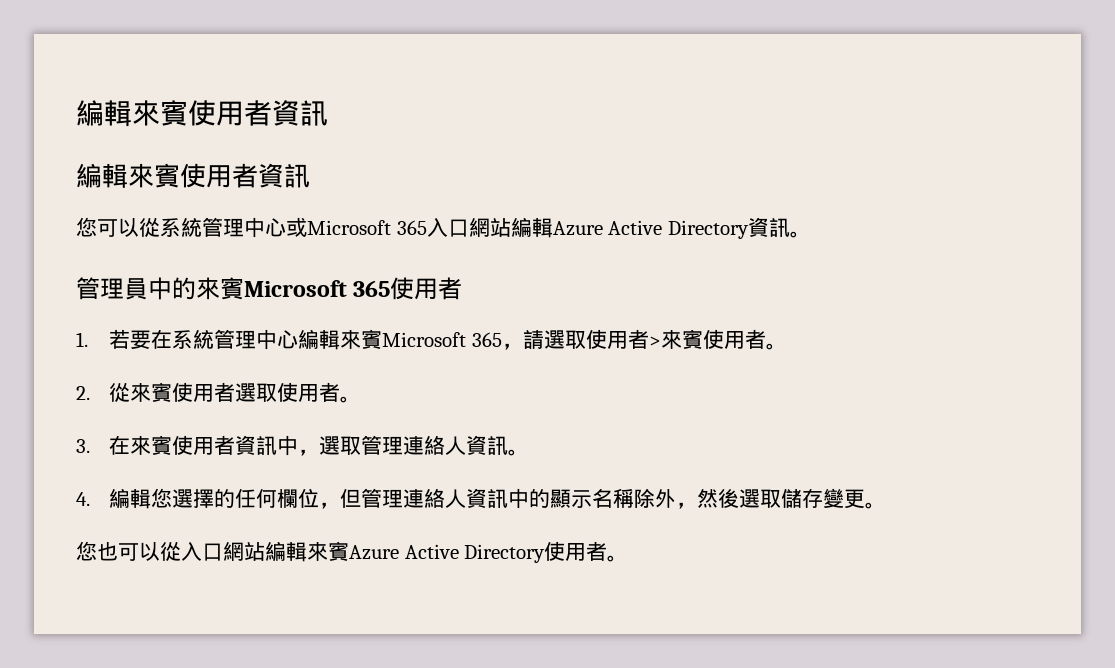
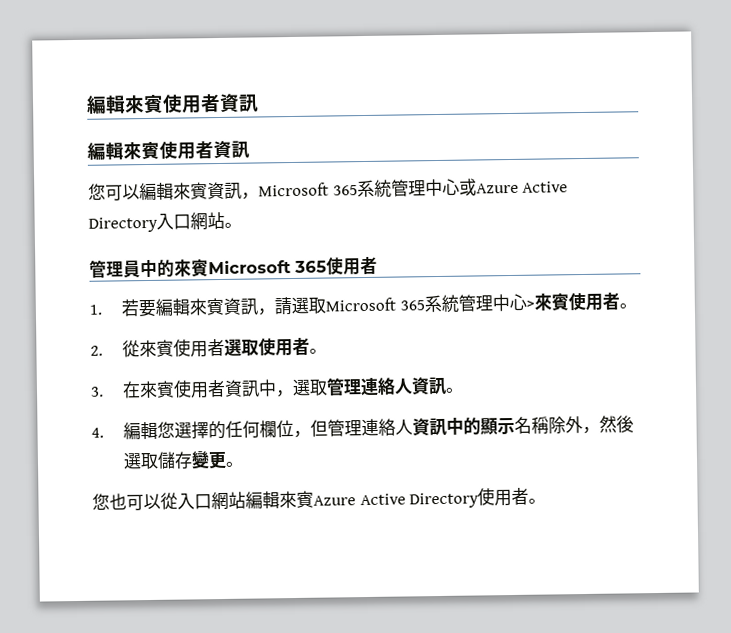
- 您可以從系統管理中心或Microsoft 365入口網站編輯Azure Active Directory資訊。
+ 您可以編輯來賓資訊，Microsoft 365系統管理中心或Azure Active Directory入口網站。
- 1.若要在系統管理中心編輯來賓Microsoft 365，請選取使用者>來賓使用者。
+ 1.若要編輯來賓資訊，請選取Microsoft 365系統管理中心>來賓使用者。

